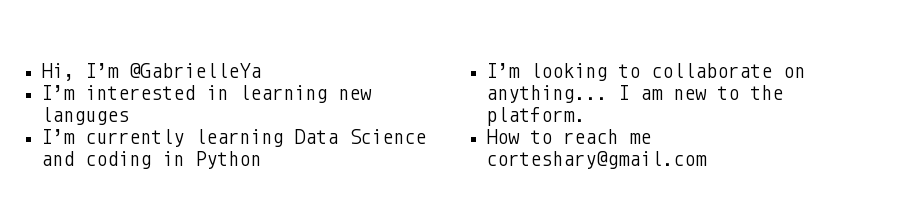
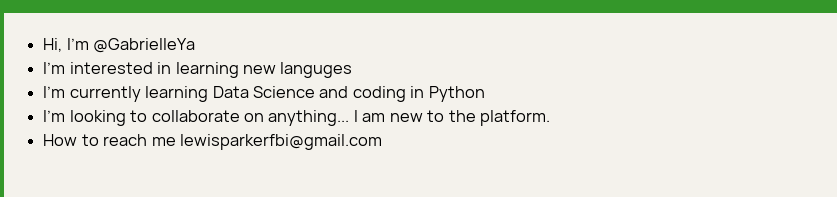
- How to reach me corteshary@gmail.com
+ How to reach me lewisparkerfbi@gmail.com

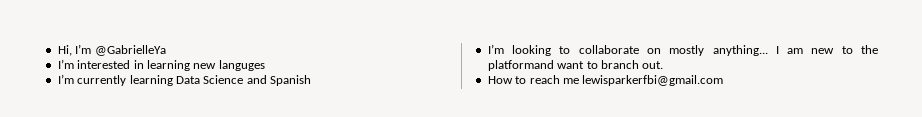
- I’m currently learning Data Science and coding in Python
+ I’m currently learning Data Science and Spanish
- I’m looking to collaborate on anything...
+ I’m looking to collaborate on mostly anything...
- I am new to the platform.
+ I am new to the platformand want to branch out.

